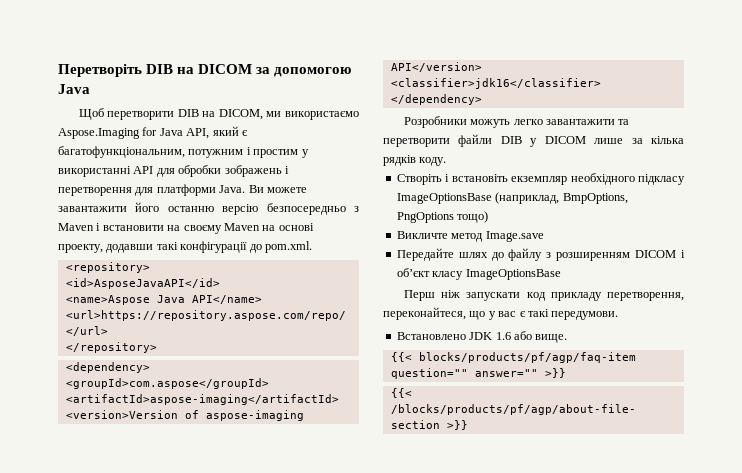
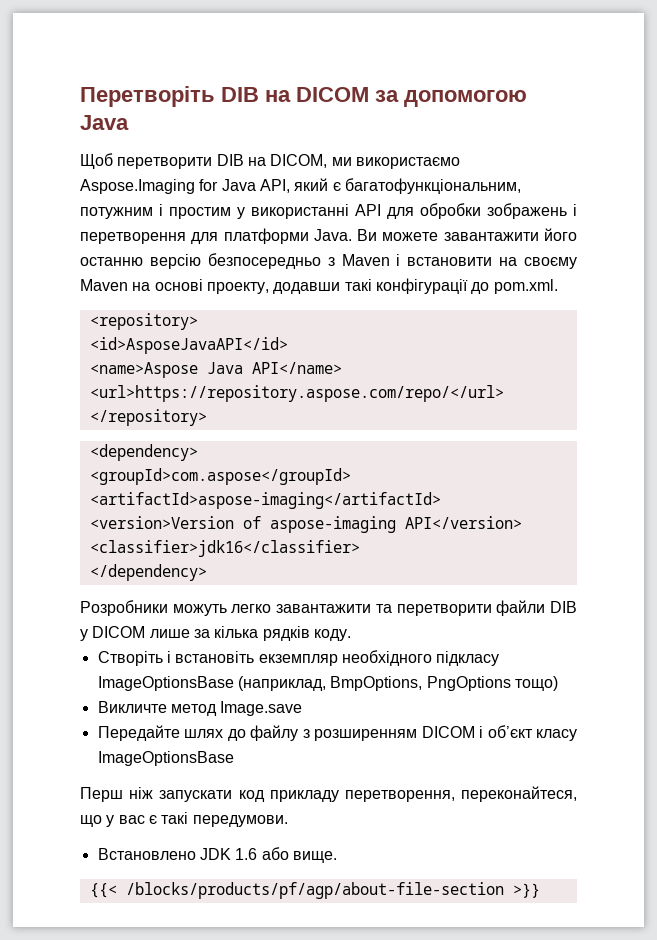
- {{< blocks/products/pf/agp/faq-item question="" answer="" >}}

